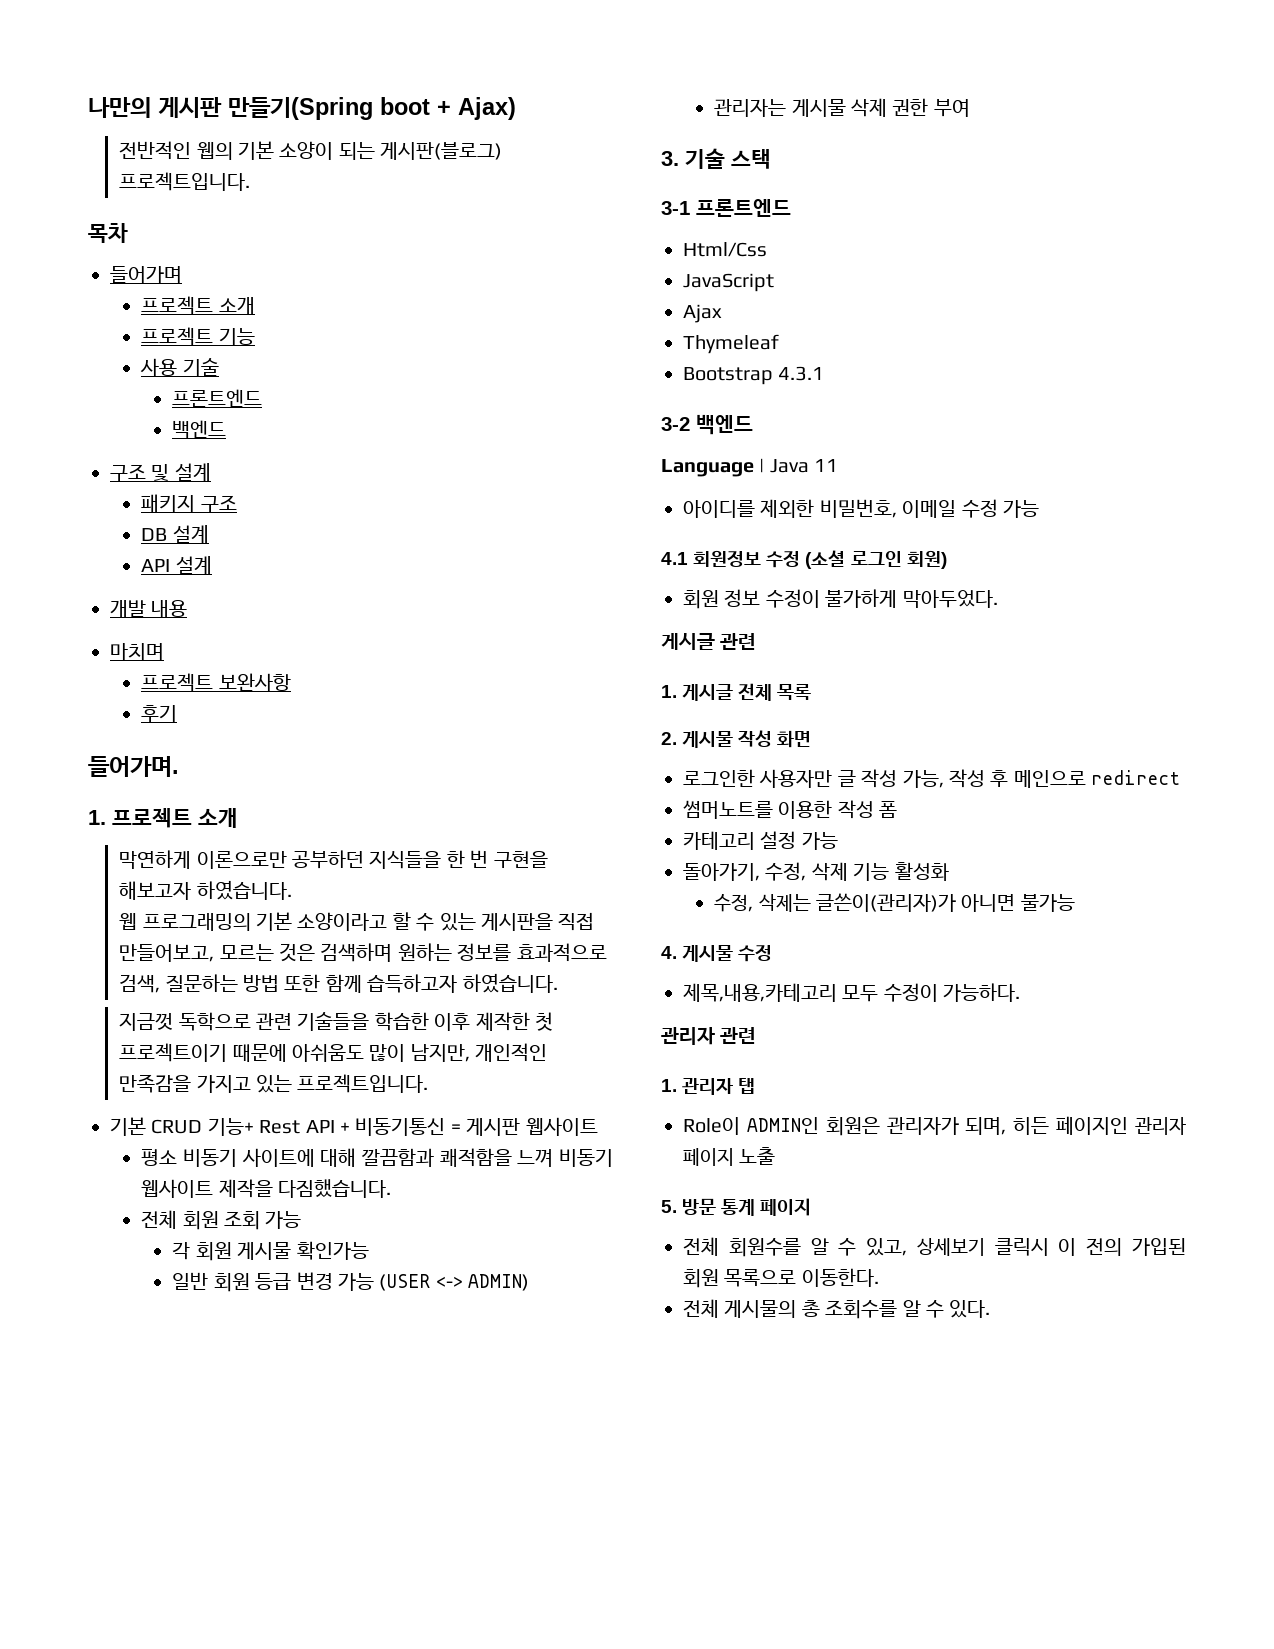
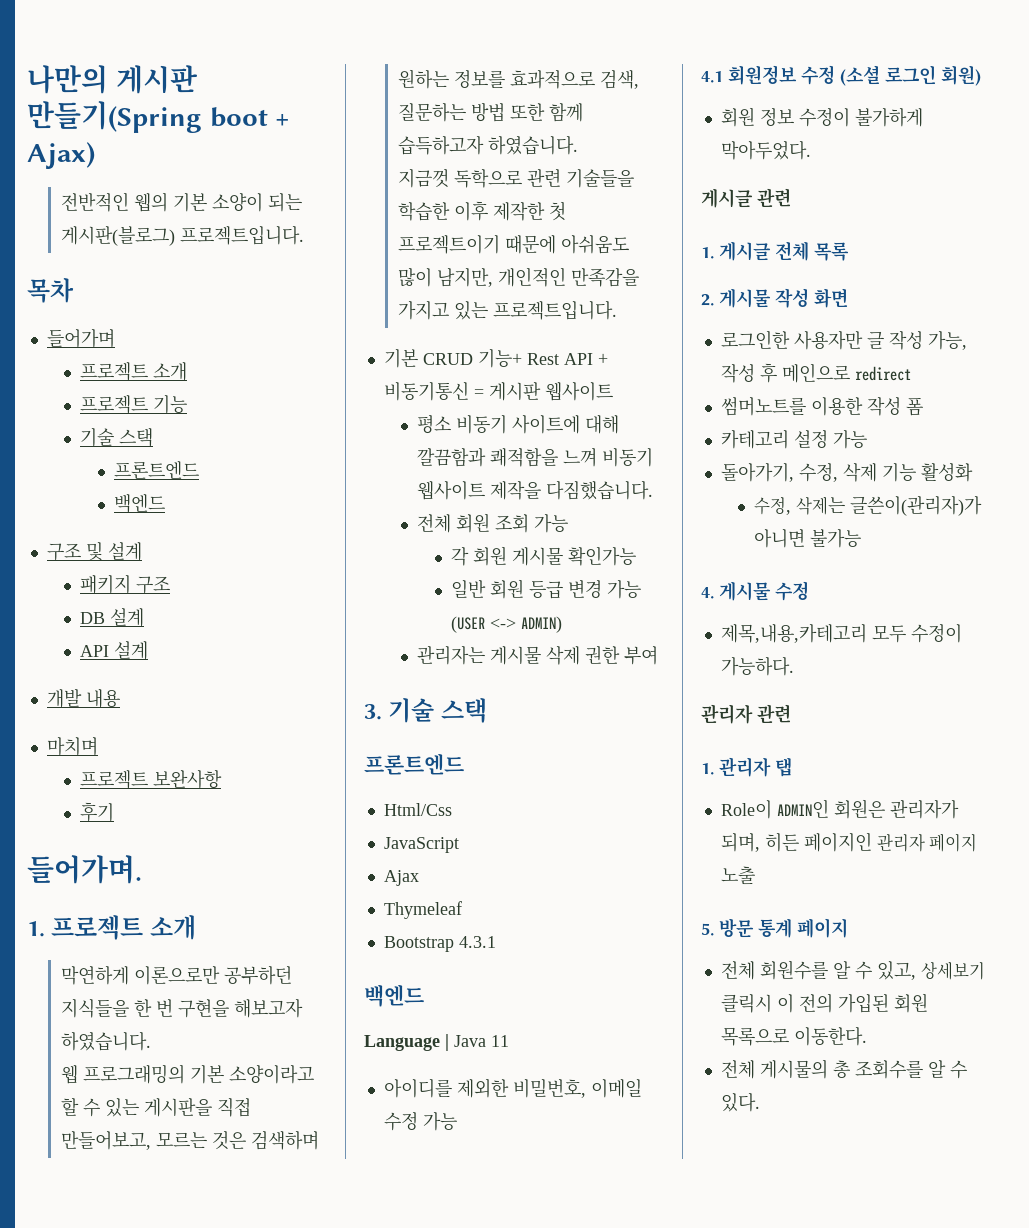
  프로젝트 기능
- 사용 기술
+ 기술 스택
  3. 기술 스택
- 3-1 프론트엔드
+ 프론트엔드
  Bootstrap 4.3.1
- 3-2 백엔드
+ 백엔드

